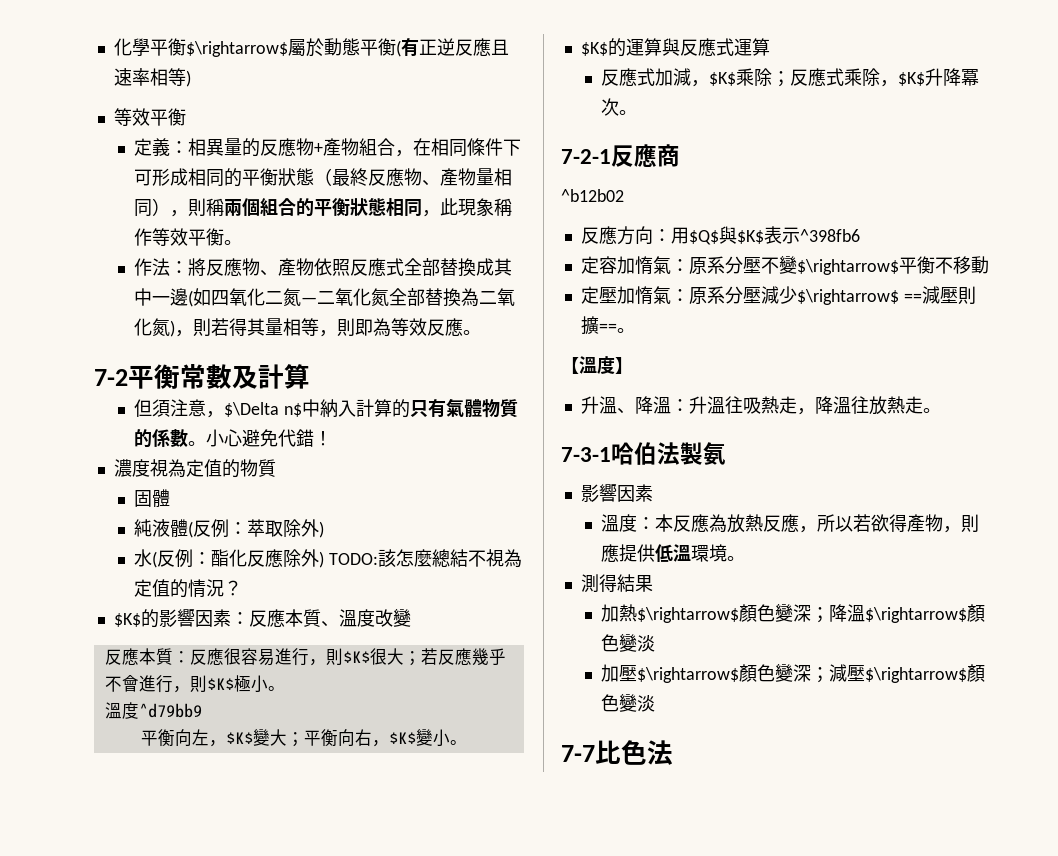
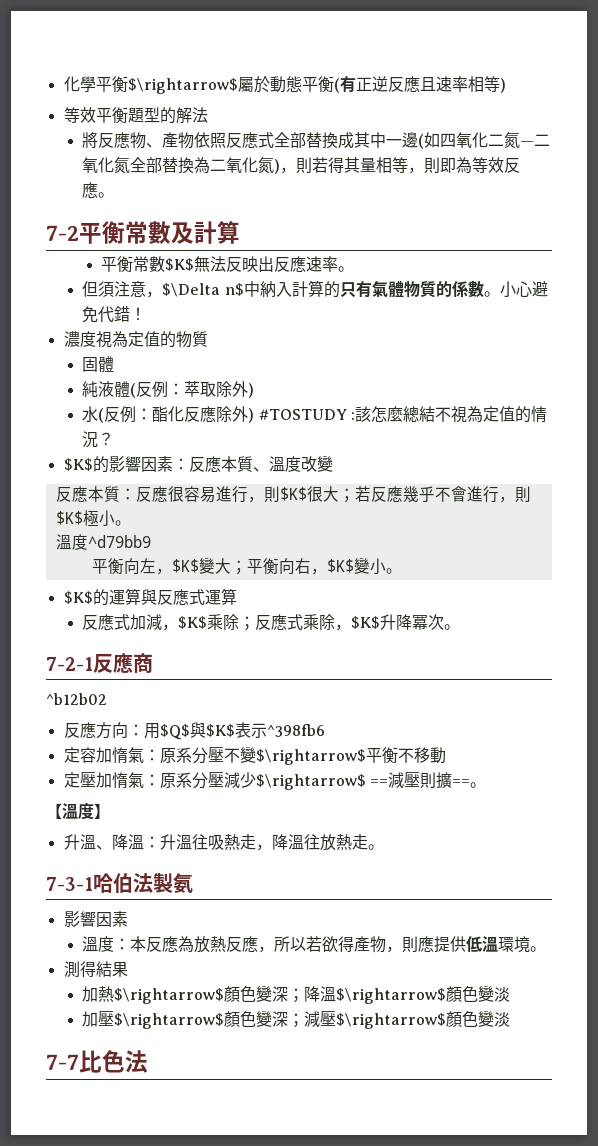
  化學平衡$\rightarrow$屬於動態平衡(有正逆反應且速率相等)
- 等效平衡
- 定義：相異量的反應物+產物組合，在相同條件下可形成相同的平衡狀態（最終反應物、產物量相同），則稱兩個組合的平衡狀態相同，此現象稱作等效平衡。
- 作法：將反應物、產物依照反應式全部替換成其中一邊(如四氧化二氮—二氧化氮全部替換為二氧化氮)，則若得其量相等，則即為等效反應。
+ 等效平衡題型的解法
+ 將反應物、產物依照反應式全部替換成其中一邊(如四氧化二氮—二氧化氮全部替換為二氧化氮)，則若得其量相等，則即為等效反應。
+ 平衡常數$K$無法反映出反應速率。
- 水(反例：酯化反應除外) TODO:該怎麼總結不視為定值的情況？
+ 水(反例：酯化反應除外) #TOSTUDY :該怎麼總結不視為定值的情況？

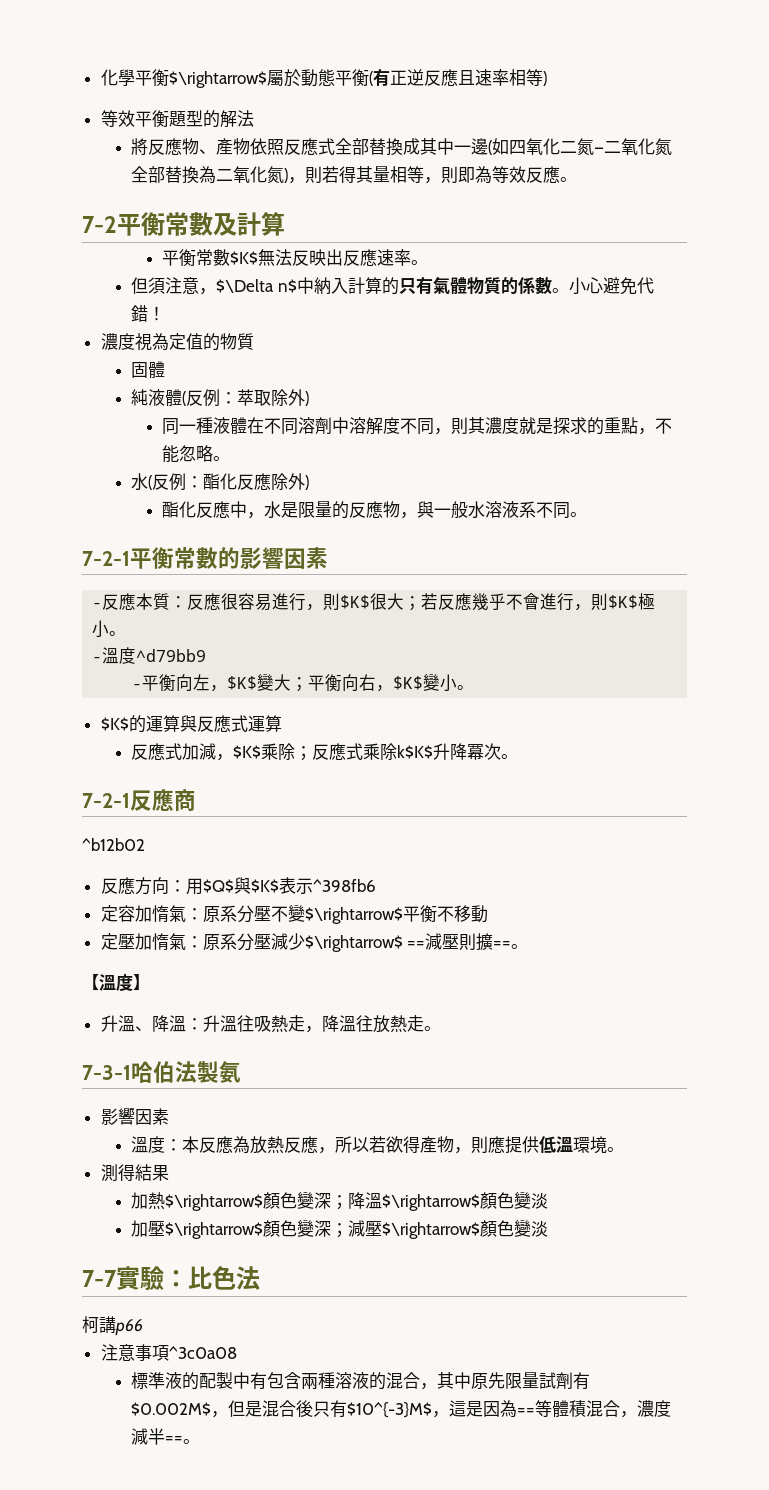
+ 同一種液體在不同溶劑中溶解度不同，則其濃度就是探求的重點，不能忽略。
- 水(反例：酯化反應除外) #TOSTUDY :該怎麼總結不視為定值的情況？
- $K$的影響因素：反應本質、溫度改變
- 反應本質：反應很容易進行，則$K$很大；若反應幾乎不會進行，則$K$極小。
+ 水(反例：酯化反應除外)
+ 酯化反應中，水是限量的反應物，與一般水溶液系不同。
+ 7-2-1平衡常數的影響因素
+ -反應本質：反應很容易進行，則$K$很大；若反應幾乎不會進行，則$K$極小。
- 溫度^d79bb9
+ -溫度^d79bb9
- 平衡向左，$K$變大；平衡向右，$K$變小。
+ -平衡向左，$K$變大；平衡向右，$K$變小。
- 反應式加減，$K$乘除；反應式乘除，$K$升降冪次。
+ 反應式加減，$K$乘除；反應式乘除k$K$升降冪次。
- 7-7比色法
+ 7-7實驗：比色法
+ 柯講p66
+ 注意事項^3c0a08
+ 標準液的配製中有包含兩種溶液的混合，其中原先限量試劑有$0.002M$，但是混合後只有$10^{-3}M$，這是因為==等體積混合，濃度減半==。

